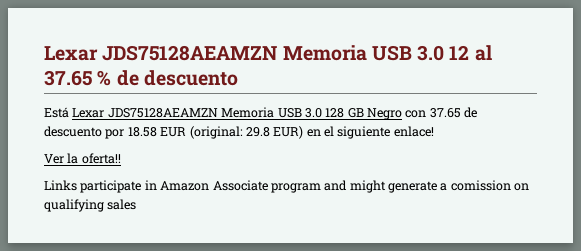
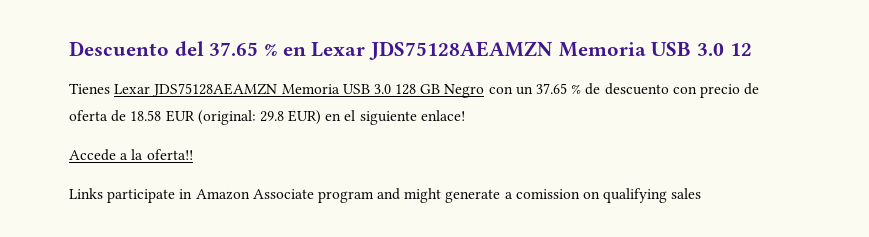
- Lexar JDS75128AEAMZN Memoria USB 3.0 12 al 37.65 % de descuento
- Está Lexar JDS75128AEAMZN Memoria USB 3.0 128 GB Negro con 37.65 de descuento por 18.58 EUR (original: 29.8 EUR) en el siguiente enlace!
+ Descuento del 37.65 % en Lexar JDS75128AEAMZN Memoria USB 3.0 12
+ Tienes Lexar JDS75128AEAMZN Memoria USB 3.0 128 GB Negro con un 37.65 % de descuento con precio de oferta de 18.58 EUR (original: 29.8 EUR) en el siguiente enlace!
- Ver la oferta!!
+ Accede a la oferta!!

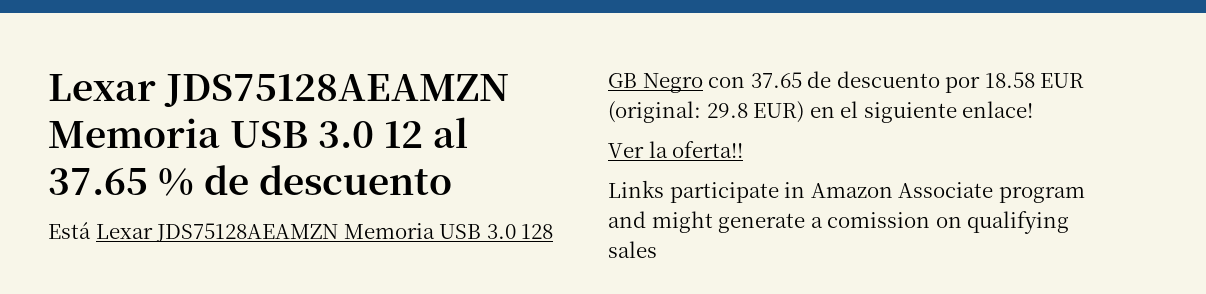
- Descuento del 37.65 % en Lexar JDS75128AEAMZN Memoria USB 3.0 12
- Tienes Lexar JDS75128AEAMZN Memoria USB 3.0 128 GB Negro con un 37.65 % de descuento con precio de oferta de 18.58 EUR (original: 29.8 EUR) en el siguiente enlace!
+ Lexar JDS75128AEAMZN Memoria USB 3.0 12 al 37.65 % de descuento
+ Está Lexar JDS75128AEAMZN Memoria USB 3.0 128 GB Negro con 37.65 de descuento por 18.58 EUR (original: 29.8 EUR) en el siguiente enlace!
- Accede a la oferta!!
+ Ver la oferta!!

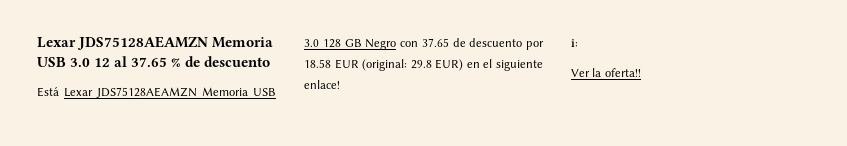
+ ℹ:
- Links participate in Amazon Associate program and might generate a comission on qualifying sales

